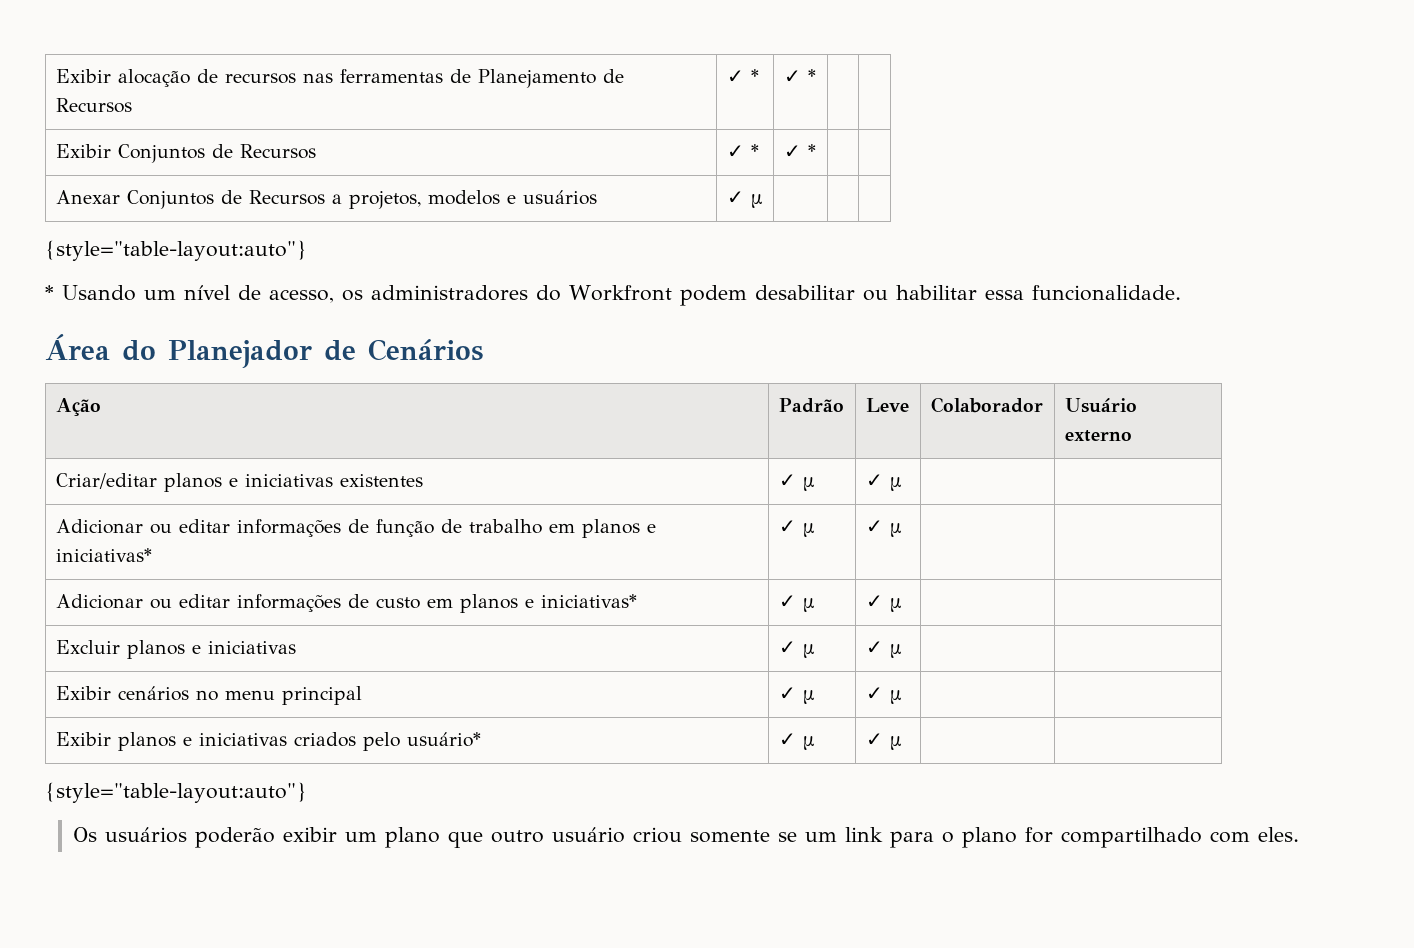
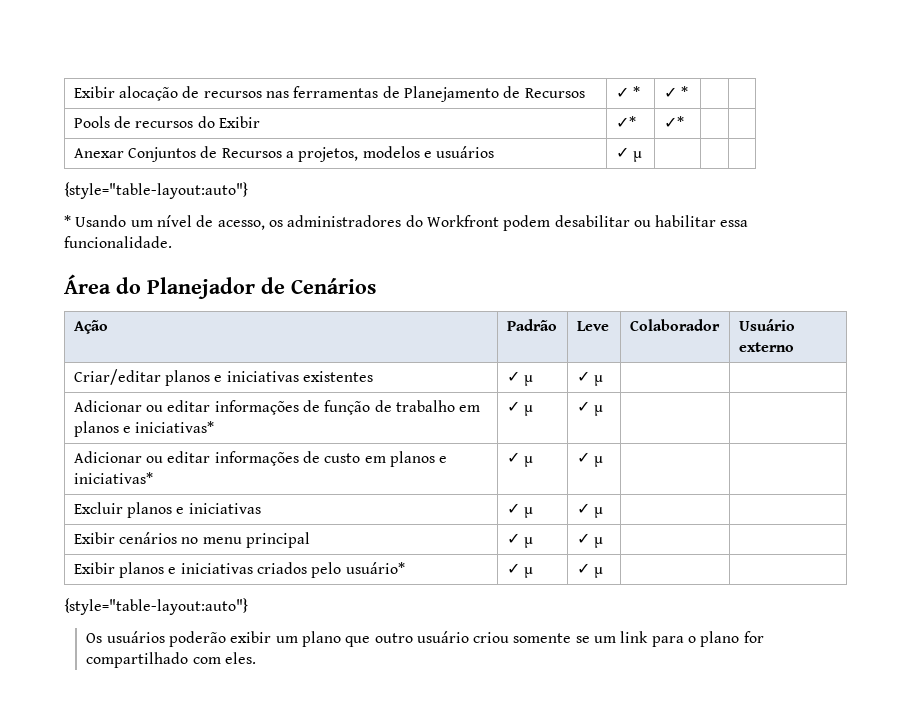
- Exibir Conjuntos de Recursos | ✓ * | ✓ * | |
+ Pools de recursos do Exibir | ✓* | ✓* | |

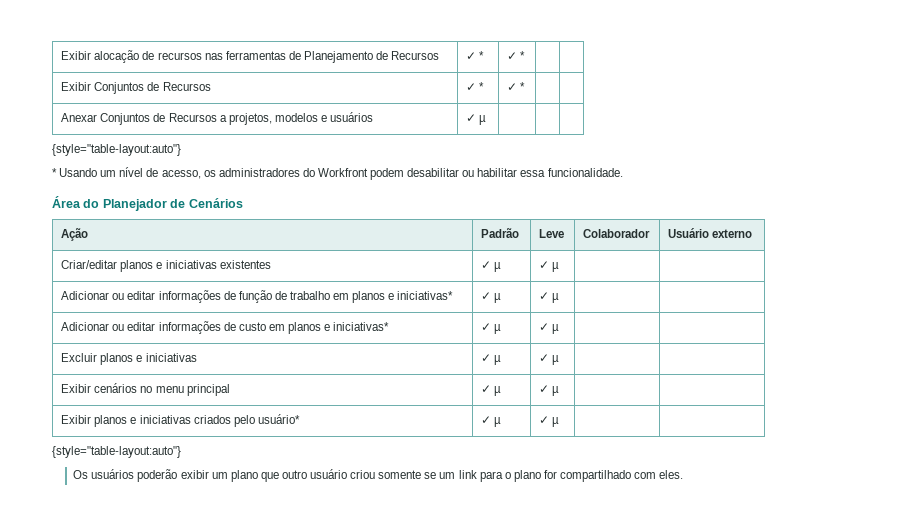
- Pools de recursos do Exibir | ✓* | ✓* | |
+ Exibir Conjuntos de Recursos | ✓ * | ✓ * | |

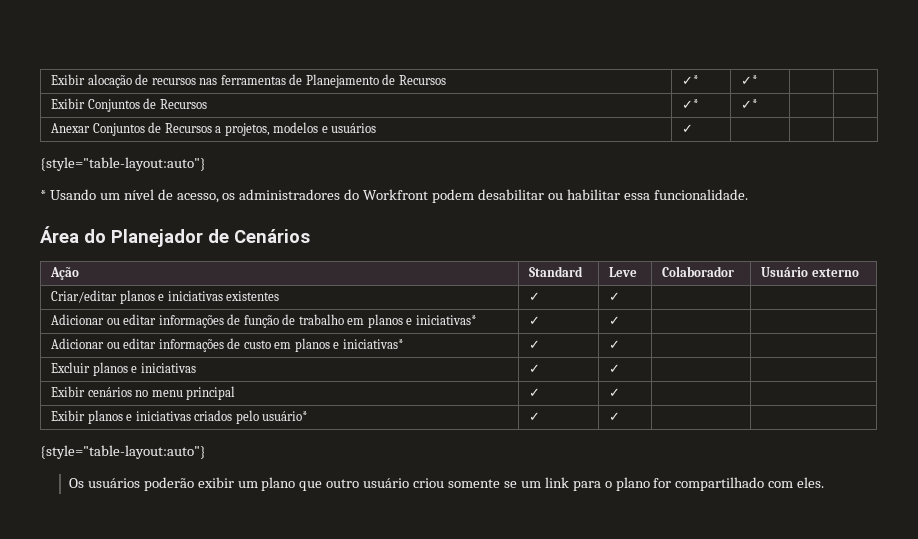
- Exibir alocação de recursos nas ferramentas de Planejamento de Recursos | ✓ * | ✓ * | |
+ Exibir alocação de recursos nas ferramentas de Planejamento de Recursos | ✓* | ✓* | |
- Exibir Conjuntos de Recursos | ✓ * | ✓ * | |
+ Exibir Conjuntos de Recursos | ✓* | ✓* | |
- Anexar Conjuntos de Recursos a projetos, modelos e usuários | ✓ µ | | |
+ Anexar Conjuntos de Recursos a projetos, modelos e usuários | ✓ | | |
- Ação | Padrão | Leve | Colaborador | Usuário externo
+ Ação | Standard | Leve | Colaborador | Usuário externo
- Criar/editar planos e iniciativas existentes | ✓ µ | ✓ µ | |
+ Criar/editar planos e iniciativas existentes | ✓ | ✓ | |
- Adicionar ou editar informações de função de trabalho em planos e iniciativas* | ✓ µ | ✓ µ | |
+ Adicionar ou editar informações de função de trabalho em planos e iniciativas* | ✓ | ✓ | |
- Adicionar ou editar informações de custo em planos e iniciativas* | ✓ µ | ✓ µ | |
+ Adicionar ou editar informações de custo em planos e iniciativas* | ✓ | ✓ | |
- Excluir planos e iniciativas | ✓ µ | ✓ µ | |
+ Excluir planos e iniciativas | ✓ | ✓ | |
- Exibir cenários no menu principal | ✓ µ | ✓ µ | |
+ Exibir cenários no menu principal | ✓ | ✓ | |
- Exibir planos e iniciativas criados pelo usuário* | ✓ µ | ✓ µ | |
+ Exibir planos e iniciativas criados pelo usuário* | ✓ | ✓ | |

